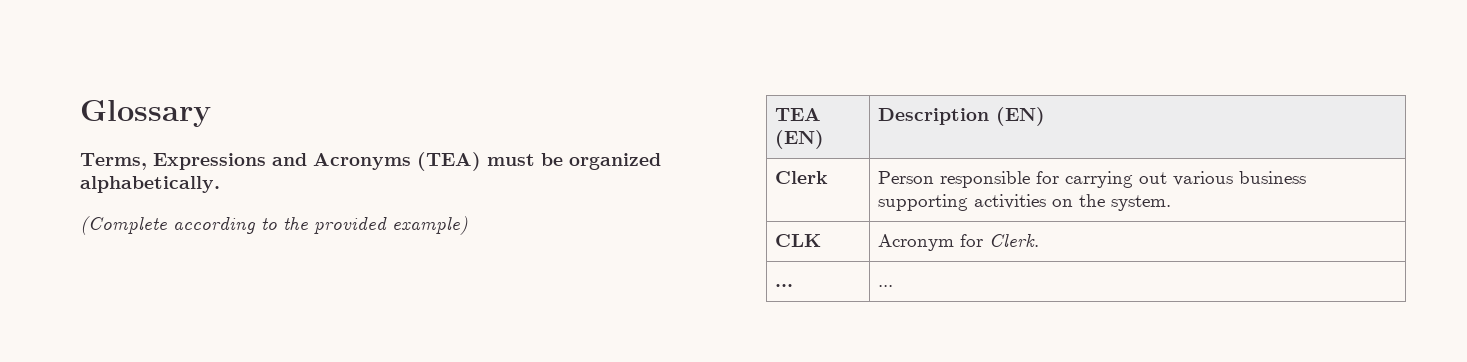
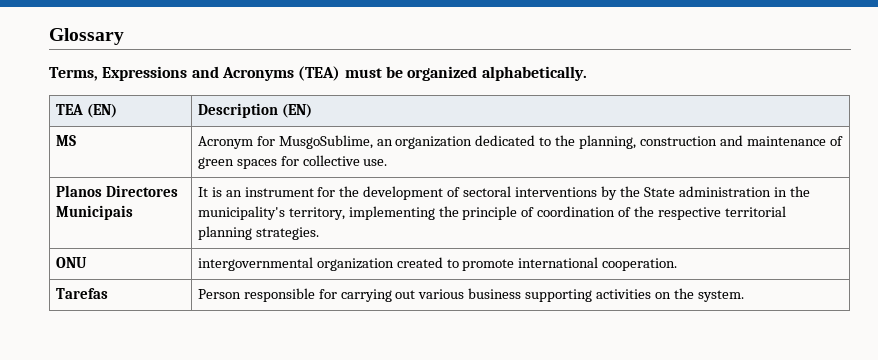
- (Complete according to the provided example)
  TEA (EN) | Description (EN)
- Clerk | Person responsible for carrying out various business supporting activities on the system.
+ MS | Acronym for MusgoSublime, an organization dedicated to the planning, construction and maintenance of green spaces for collective use.
+ Planos Directores Municipais | It is an instrument for the development of sectoral interventions by the State administration in the municipality's territory, implementing the principle of coordination of the respective territorial planning strategies.
+ ONU | intergovernmental organization created to promote international cooperation.
+ Tarefas | Person responsible for carrying out various business supporting activities on the system.
- CLK | Acronym for Clerk.
- ... | ...

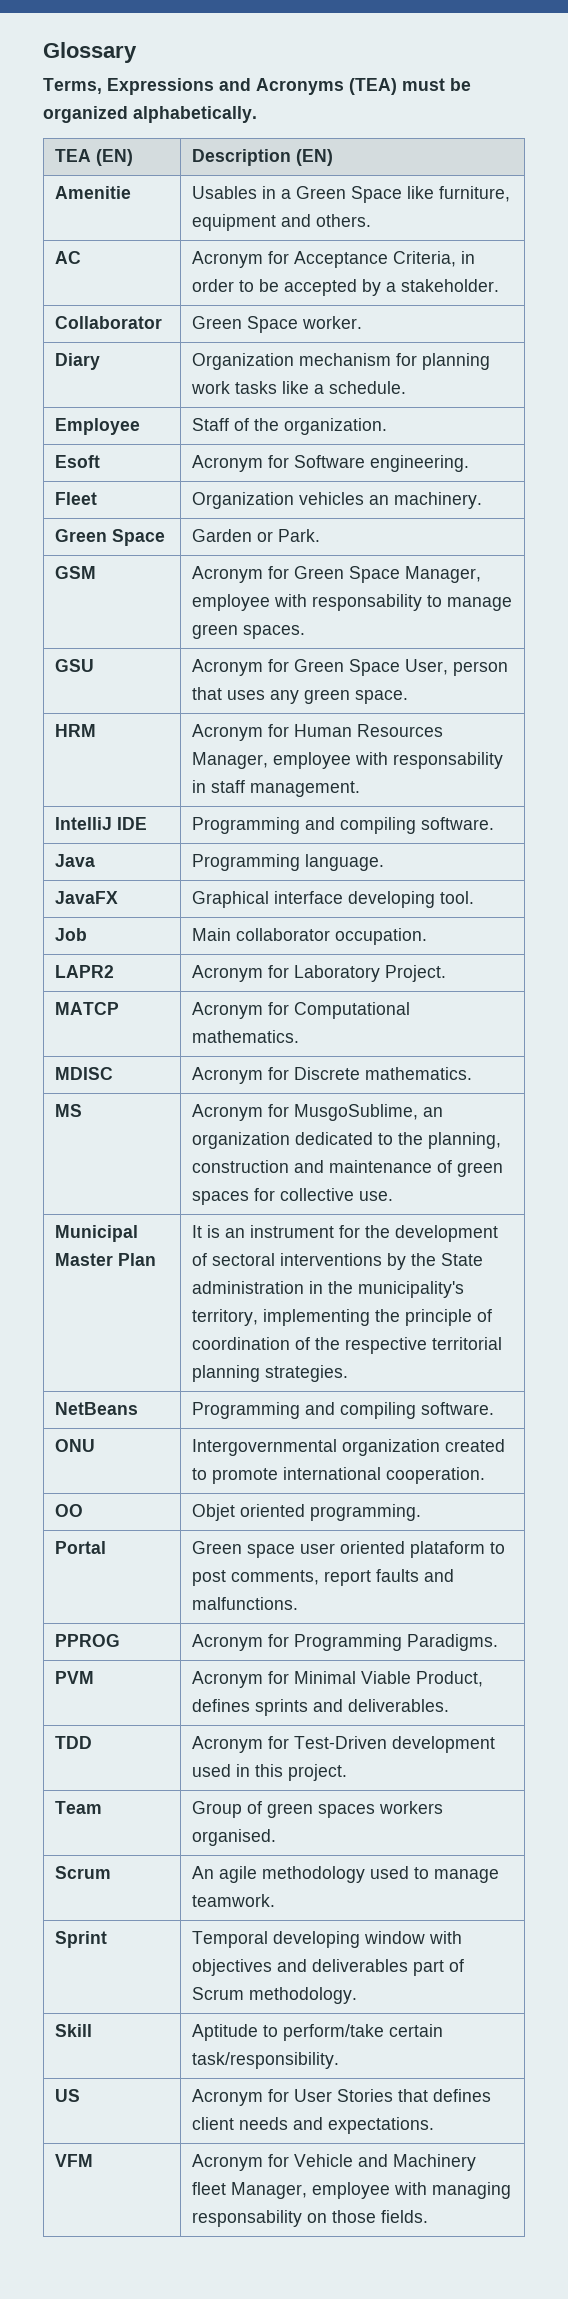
+ Amenitie | Usables in a Green Space like furniture, equipment and others.
+ AC | Acronym for Acceptance Criteria, in order to be accepted by a stakeholder.
+ Collaborator | Green Space worker.
+ Diary | Organization mechanism for planning work tasks like a schedule.
+ Employee | Staff of the organization.
+ Esoft | Acronym for Software engineering.
+ Fleet | Organization vehicles an machinery.
+ Green Space | Garden or Park.
+ GSM | Acronym for Green Space Manager, employee with responsability to manage green spaces.
+ GSU | Acronym for Green Space User, person that uses any green space.
+ HRM | Acronym for Human Resources Manager, employee with responsability in staff management.
+ IntelliJ IDE | Programming and compiling software.
+ Java | Programming language.
+ JavaFX | Graphical interface developing tool.
+ Job | Main collaborator occupation.
+ LAPR2 | Acronym for Laboratory Project.
+ MATCP | Acronym for Computational mathematics.
+ MDISC | Acronym for Discrete mathematics.
- Planos Directores Municipais | It is an instrument for the development of sectoral interventions by the State administration in the municipality's territory, implementing the principle of coordination of the respective territorial planning strategies.
+ Municipal Master Plan | It is an instrument for the development of sectoral interventions by the State administration in the municipality's territory, implementing the principle of coordination of the respective territorial planning strategies.
+ NetBeans | Programming and compiling software.
- ONU | intergovernmental organization created to promote international cooperation.
+ ONU | Intergovernmental organization created to promote international cooperation.
- Tarefas | Person responsible for carrying out various business supporting activities on the system.
+ OO | Objet oriented programming.
+ Portal | Green space user oriented plataform to post comments, report faults and malfunctions.
+ PPROG | Acronym for Programming Paradigms.
+ PVM | Acronym for Minimal Viable Product, defines sprints and deliverables.
+ TDD | Acronym for Test-Driven development used in this project.
+ Team | Group of green spaces workers organised.
+ Scrum | An agile methodology used to manage teamwork.
+ Sprint | Temporal developing window with objectives and deliverables part of Scrum methodology.
+ Skill | Aptitude to perform/take certain task/responsibility.
+ US | Acronym for User Stories that defines client needs and expectations.
+ VFM | Acronym for Vehicle and Machinery fleet Manager, employee with managing responsability on those fields.

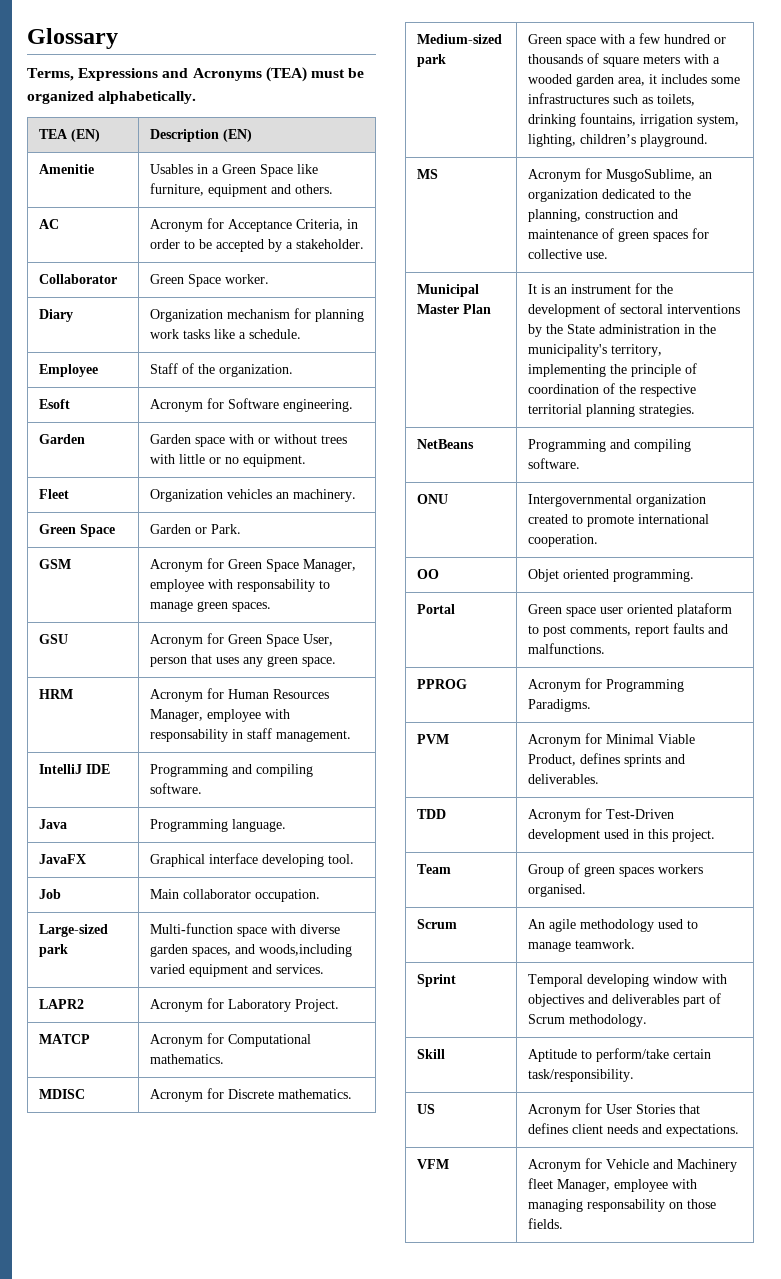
+ Garden | Garden space with or without trees with little or no equipment.
+ Large-sized park | Multi-function space with diverse garden spaces, and woods,including varied equipment and services.
+ Medium-sized park | Green space with a few hundred or thousands of square meters with a wooded garden area, it includes some infrastructures such as toilets, drinking fountains, irrigation system, lighting, children’s playground.

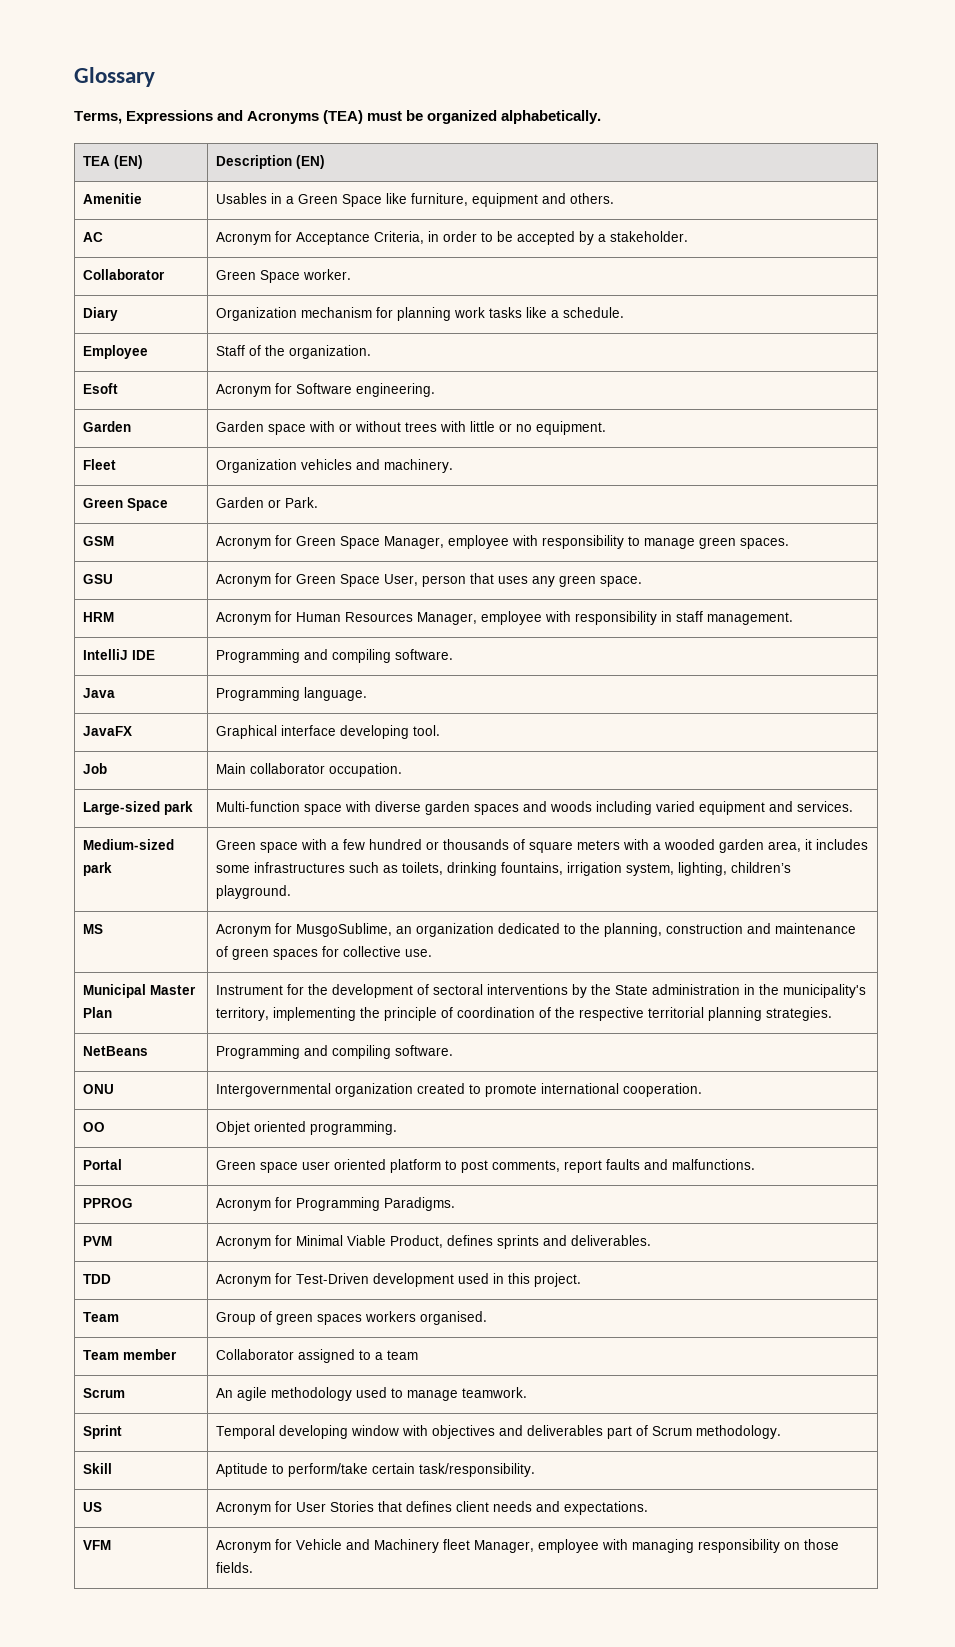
- Fleet | Organization vehicles an machinery.
+ Fleet | Organization vehicles and machinery.
- GSM | Acronym for Green Space Manager, employee with responsability to manage green spaces.
+ GSM | Acronym for Green Space Manager, employee with responsibility to manage green spaces.
- HRM | Acronym for Human Resources Manager, employee with responsability in staff management.
+ HRM | Acronym for Human Resources Manager, employee with responsibility in staff management.
- Large-sized park | Multi-function space with diverse garden spaces, and woods,including varied equipment and services.
+ Large-sized park | Multi-function space with diverse garden spaces and woods including varied equipment and services.
- LAPR2 | Acronym for Laboratory Project.
- MATCP | Acronym for Computational mathematics.
- MDISC | Acronym for Discrete mathematics.
- Municipal Master Plan | It is an instrument for the development of sectoral interventions by the State administration in the municipality's territory, implementing the principle of coordination of the respective territorial planning strategies.
+ Municipal Master Plan | Instrument for the development of sectoral interventions by the State administration in the municipality's territory, implementing the principle of coordination of the respective territorial planning strategies.
- Portal | Green space user oriented plataform to post comments, report faults and malfunctions.
+ Portal | Green space user oriented platform to post comments, report faults and malfunctions.
+ Team member | Collaborator assigned to a team
- VFM | Acronym for Vehicle and Machinery fleet Manager, employee with managing responsability on those fields.
+ VFM | Acronym for Vehicle and Machinery fleet Manager, employee with managing responsibility on those fields.

